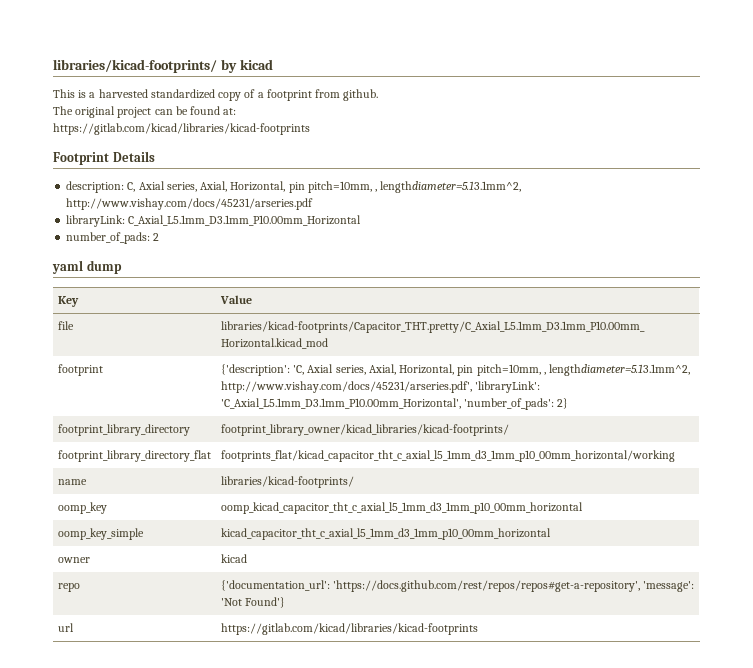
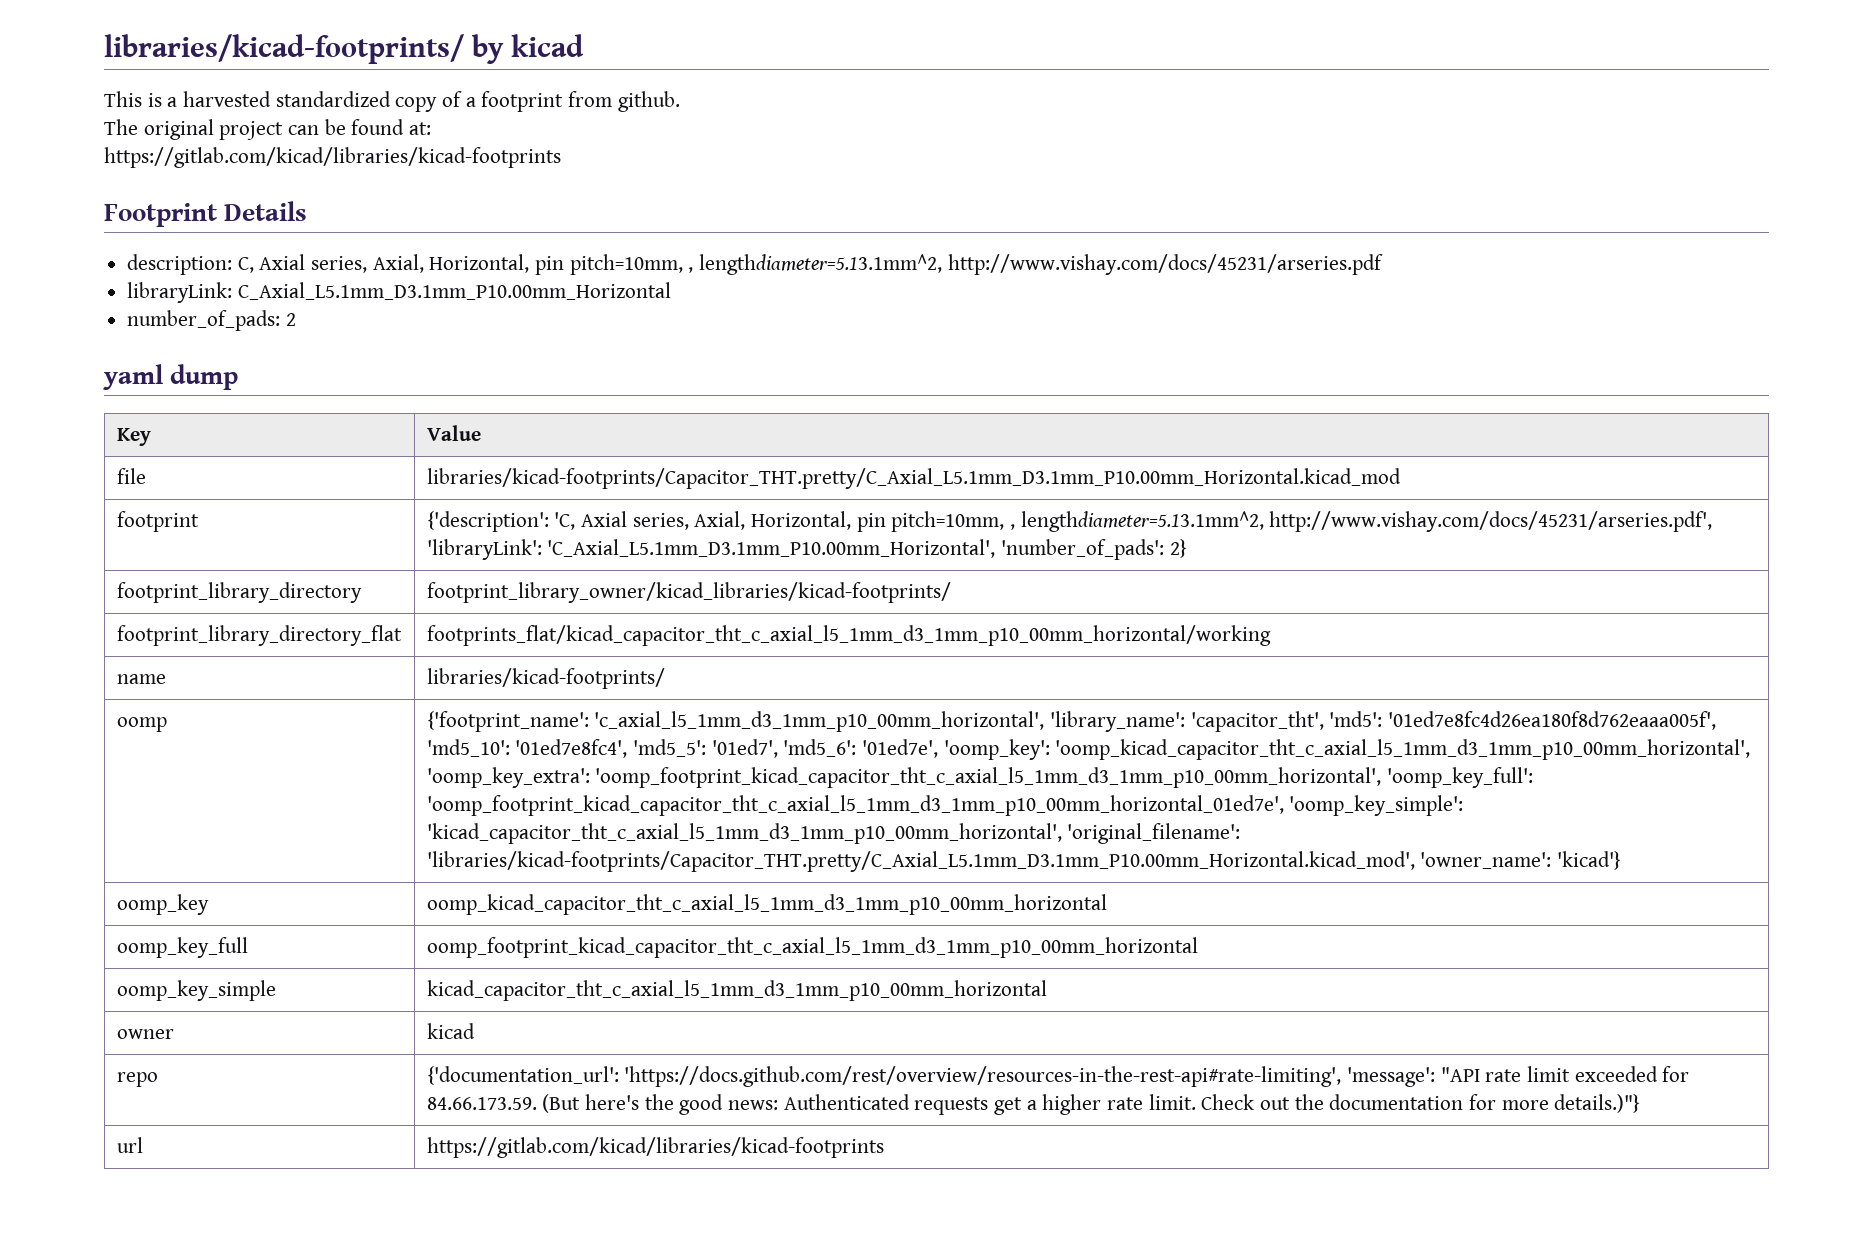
+ oomp | {'footprint_name': 'c_axial_l5_1mm_d3_1mm_p10_00mm_horizontal', 'library_name': 'capacitor_tht', 'md5': '01ed7e8fc4d26ea180f8d762eaaa005f', 'md5_10': '01ed7e8fc4', 'md5_5': '01ed7', 'md5_6': '01ed7e', 'oomp_key': 'oomp_kicad_capacitor_tht_c_axial_l5_1mm_d3_1mm_p10_00mm_horizontal', 'oomp_key_extra': 'oomp_footprint_kicad_capacitor_tht_c_axial_l5_1mm_d3_1mm_p10_00mm_horizontal', 'oomp_key_full': 'oomp_footprint_kicad_capacitor_tht_c_axial_l5_1mm_d3_1mm_p10_00mm_horizontal_01ed7e', 'oomp_key_simple': 'kicad_capacitor_tht_c_axial_l5_1mm_d3_1mm_p10_00mm_horizontal', 'original_filename': 'libraries/kicad-footprints/Capacitor_THT.pretty/C_Axial_L5.1mm_D3.1mm_P10.00mm_Horizontal.kicad_mod', 'owner_name': 'kicad'}
+ oomp_key_full | oomp_footprint_kicad_capacitor_tht_c_axial_l5_1mm_d3_1mm_p10_00mm_horizontal
- repo | {'documentation_url': 'https://docs.github.com/rest/repos/repos#get-a-repository', 'message': 'Not Found'}
+ repo | {'documentation_url': 'https://docs.github.com/rest/overview/resources-in-the-rest-api#rate-limiting', 'message': "API rate limit exceeded for 84.66.173.59. (But here's the good news: Authenticated requests get a higher rate limit. Check out the documentation for more details.)"}

